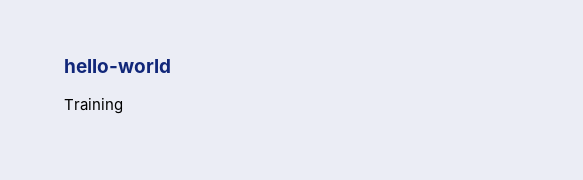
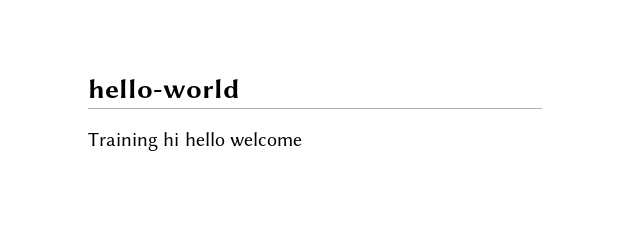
- Training
+ Training hi hello welcome

